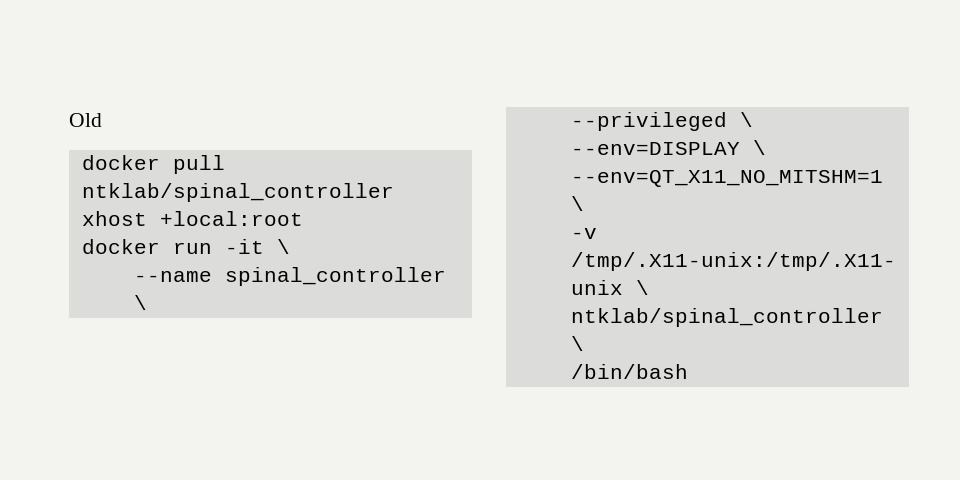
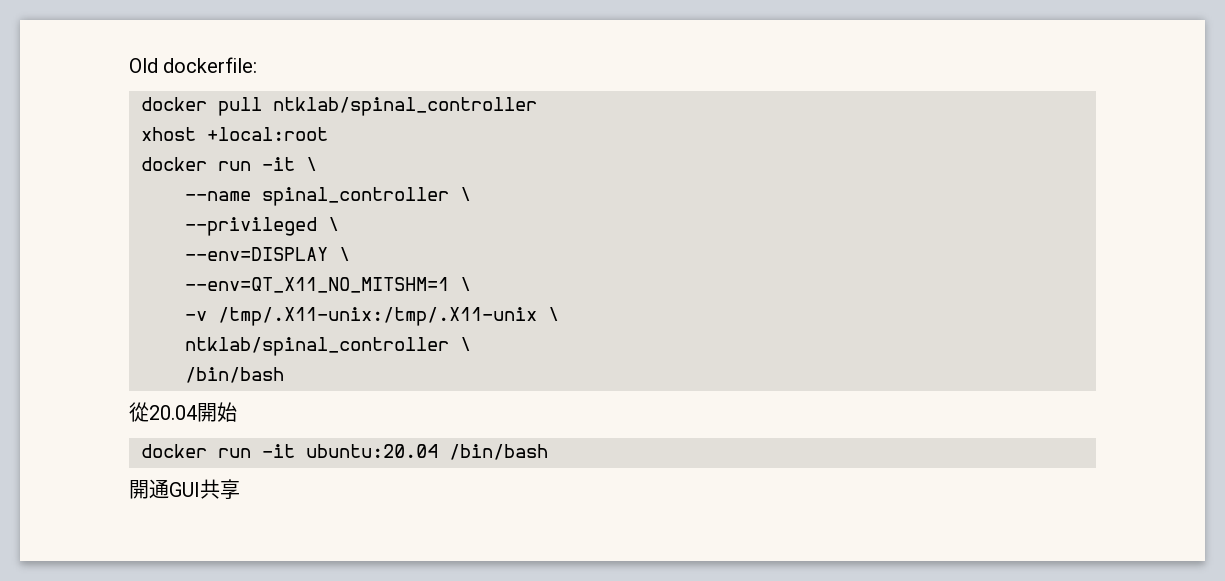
- Old
+ Old dockerfile:
+ 從20.04開始
+ docker run -it ubuntu:20.04 /bin/bash
+ 開通GUI共享

